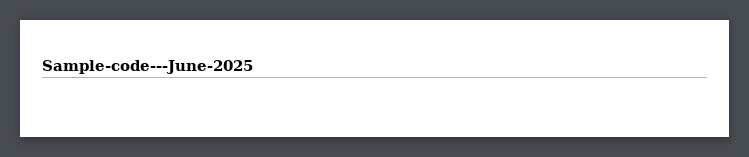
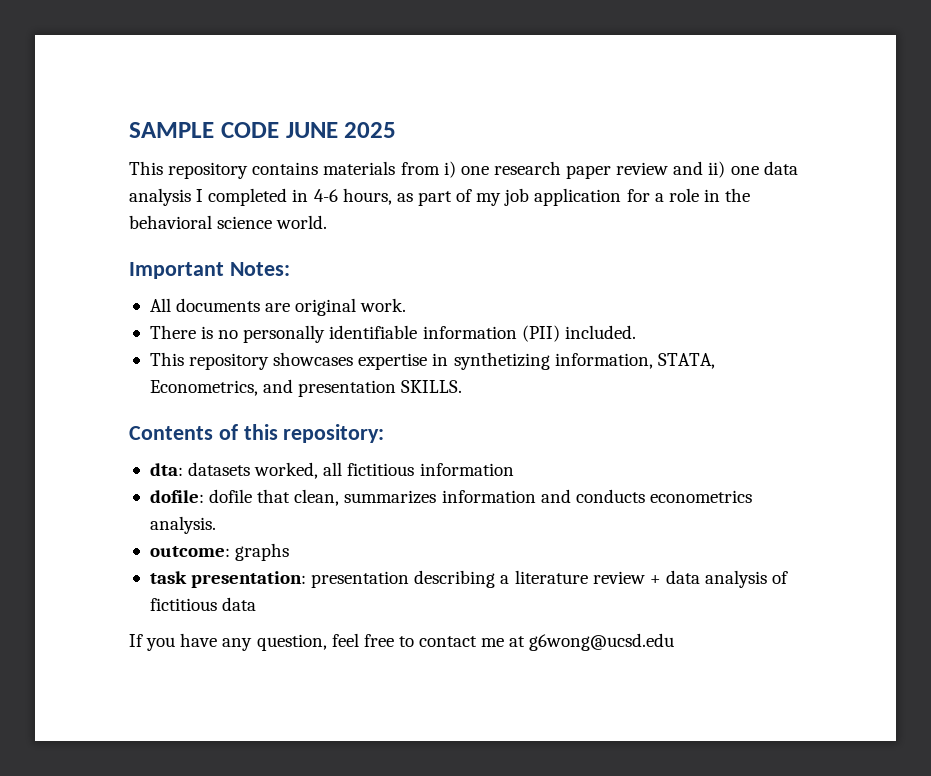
- Sample-code---June-2025
+ SAMPLE CODE JUNE 2025
+ This repository contains materials from i) one research paper review and ii) one data analysis I completed in 4-6 hours, as part of my job application for a role in the behavioral science world.
+ Important Notes:
+ All documents are original work.
+ There is no personally identifiable information (PII) included.
+ This repository showcases expertise in synthetizing information, STATA, Econometrics, and presentation SKILLS.
+ Contents of this repository:
+ dta: datasets worked, all fictitious information
+ dofile: dofile that clean, summarizes information and conducts econometrics analysis.
+ outcome: graphs
+ task presentation: presentation describing a literature review + data analysis of fictitious data
+ If you have any question, feel free to contact me at g6wong@ucsd.edu

